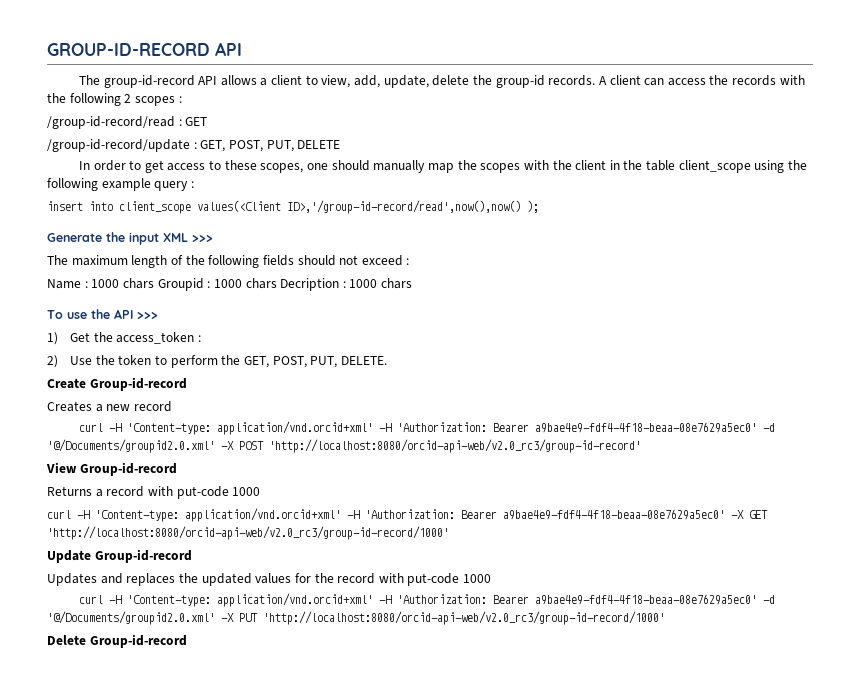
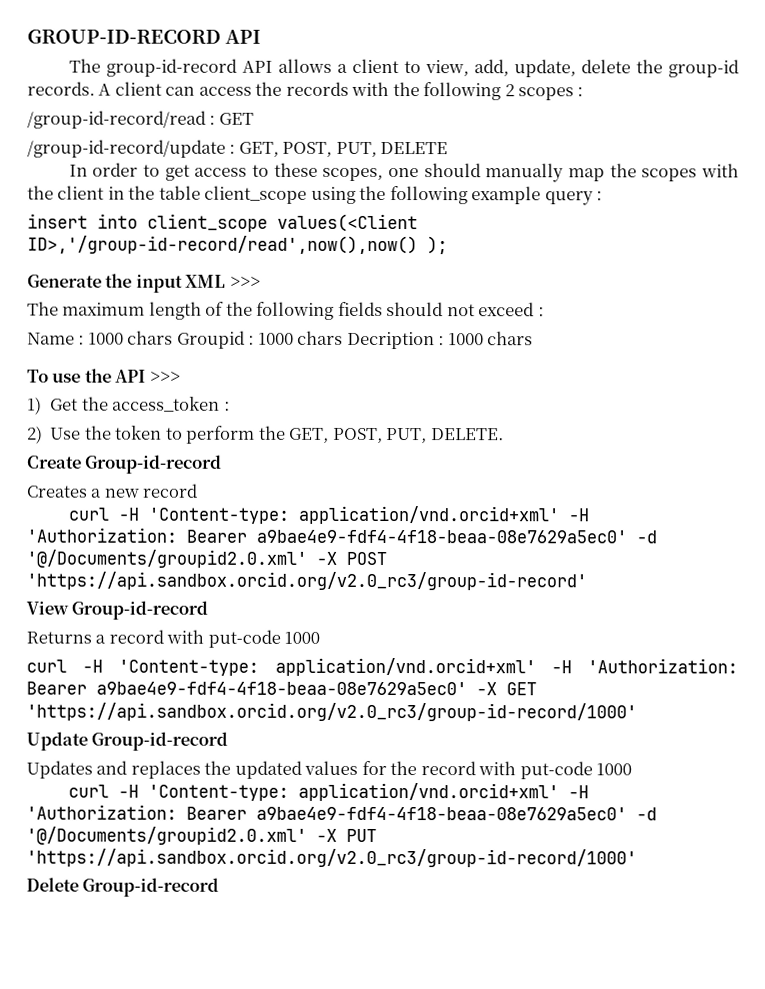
- curl -H 'Content-type: application/vnd.orcid+xml' -H 'Authorization: Bearer a9bae4e9-fdf4-4f18-beaa-08e7629a5ec0' -d '@/Documents/groupid2.0.xml' -X POST 'http://localhost:8080/orcid-api-web/v2.0_rc3/group-id-record'
+ curl -H 'Content-type: application/vnd.orcid+xml' -H 'Authorization: Bearer a9bae4e9-fdf4-4f18-beaa-08e7629a5ec0' -d '@/Documents/groupid2.0.xml' -X POST 'https://api.sandbox.orcid.org/v2.0_rc3/group-id-record'
- curl -H 'Content-type: application/vnd.orcid+xml' -H 'Authorization: Bearer a9bae4e9-fdf4-4f18-beaa-08e7629a5ec0' -X GET 'http://localhost:8080/orcid-api-web/v2.0_rc3/group-id-record/1000'
+ curl -H 'Content-type: application/vnd.orcid+xml' -H 'Authorization: Bearer a9bae4e9-fdf4-4f18-beaa-08e7629a5ec0' -X GET 'https://api.sandbox.orcid.org/v2.0_rc3/group-id-record/1000'
- curl -H 'Content-type: application/vnd.orcid+xml' -H 'Authorization: Bearer a9bae4e9-fdf4-4f18-beaa-08e7629a5ec0' -d '@/Documents/groupid2.0.xml' -X PUT 'http://localhost:8080/orcid-api-web/v2.0_rc3/group-id-record/1000'
+ curl -H 'Content-type: application/vnd.orcid+xml' -H 'Authorization: Bearer a9bae4e9-fdf4-4f18-beaa-08e7629a5ec0' -d '@/Documents/groupid2.0.xml' -X PUT 'https://api.sandbox.orcid.org/v2.0_rc3/group-id-record/1000'

